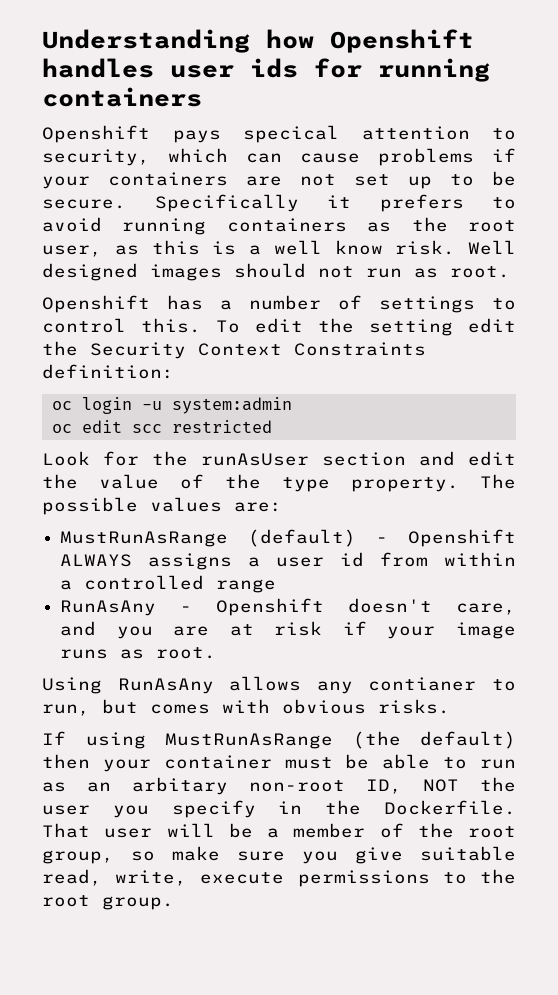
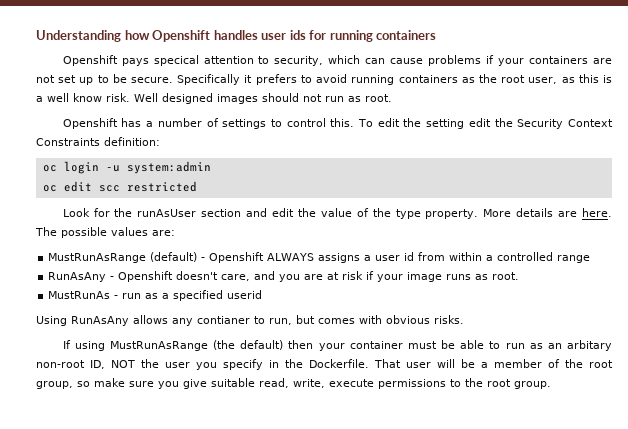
+ More details are here.
+ MustRunAs - run as a specified userid

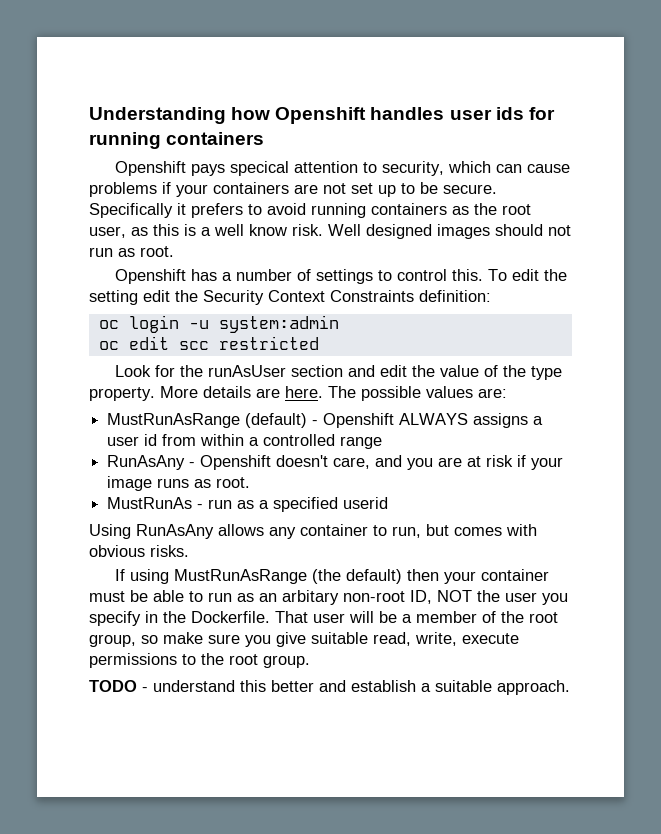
- Using RunAsAny allows any contianer to run, but comes with obvious risks.
+ Using RunAsAny allows any container to run, but comes with obvious risks.
+ TODO - understand this better and establish a suitable approach.

